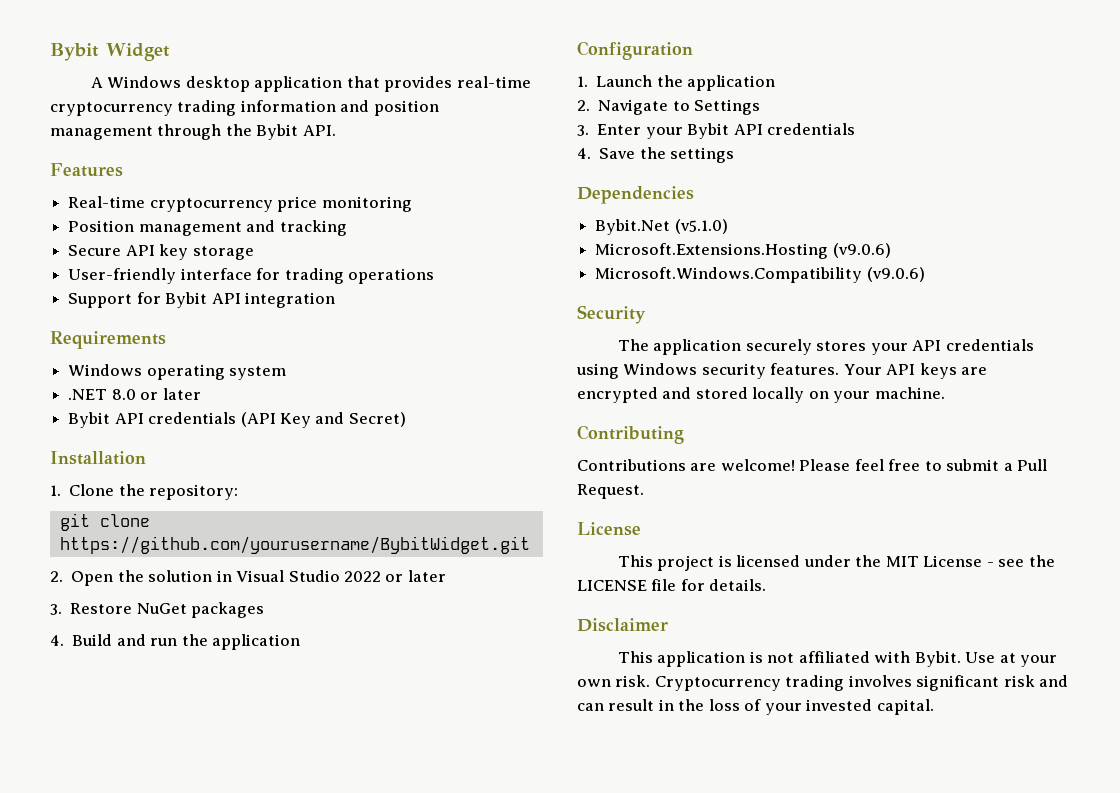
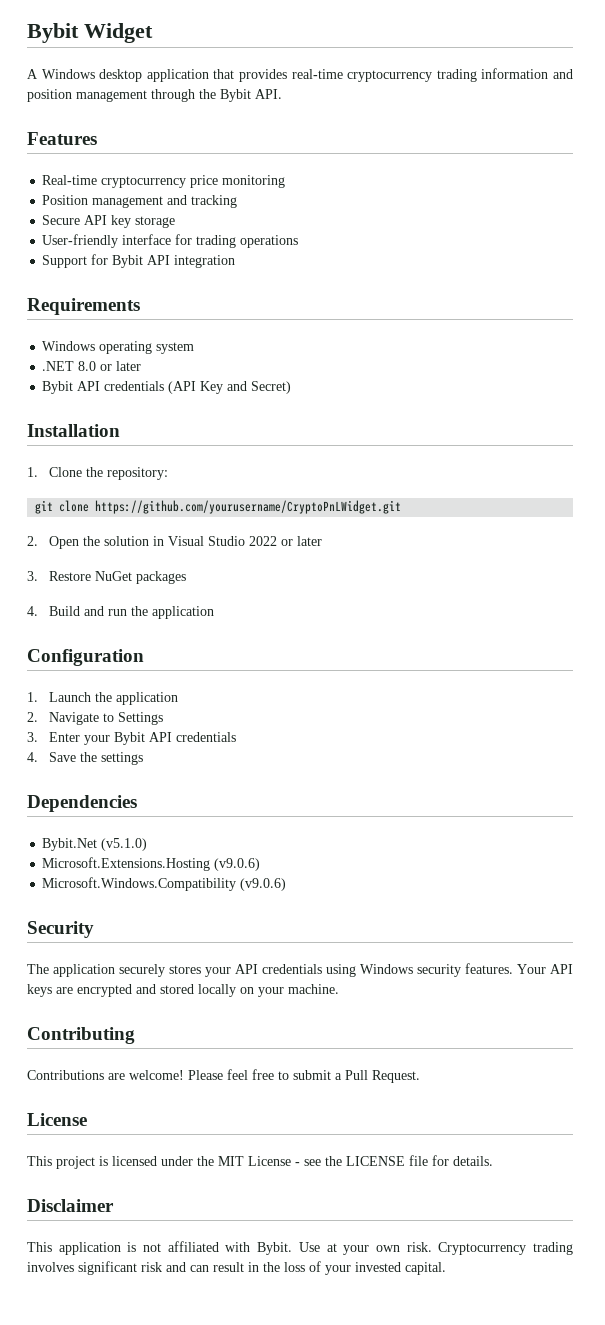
- git clone https://github.com/yourusername/BybitWidget.git
+ git clone https://github.com/yourusername/CryptoPnLWidget.git

